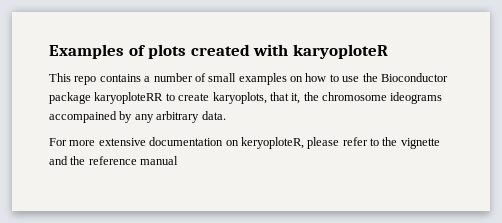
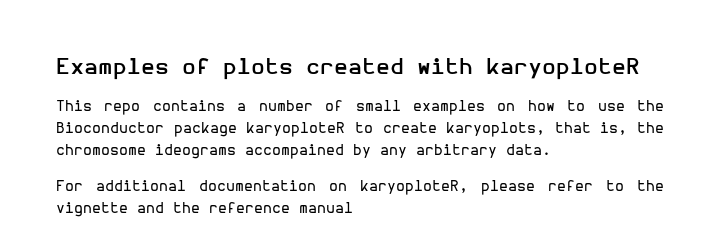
- This repo contains a number of small examples on how to use the Bioconductor package karyoploteRR to create karyoplots, that it, the chromosome ideograms accompained by any arbitrary data.
+ This repo contains a number of small examples on how to use the Bioconductor package karyoploteR to create karyoplots, that is, the chromosome ideograms accompained by any arbitrary data.
- For more extensive documentation on keryoploteR, please refer to the vignette and the reference manual
+ For additional documentation on karyoploteR, please refer to the vignette and the reference manual

